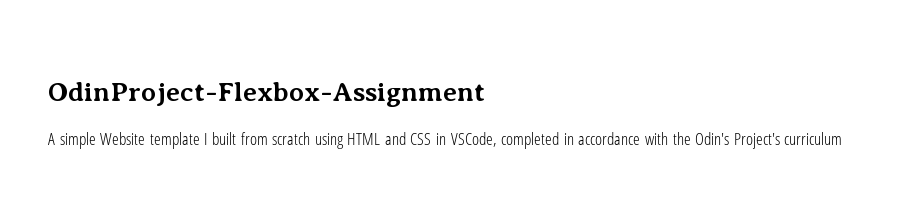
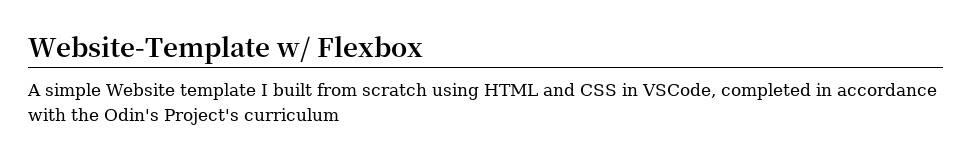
- OdinProject-Flexbox-Assignment
+ Website-Template w/ Flexbox

